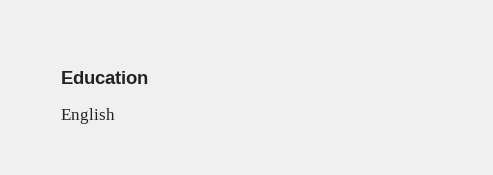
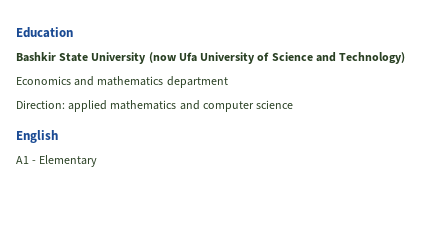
+ Bashkir State University (now Ufa University of Science and Technology)
+ Economics and mathematics department
+ Direction: applied mathematics and computer science
  English
+ A1 - Elementary

